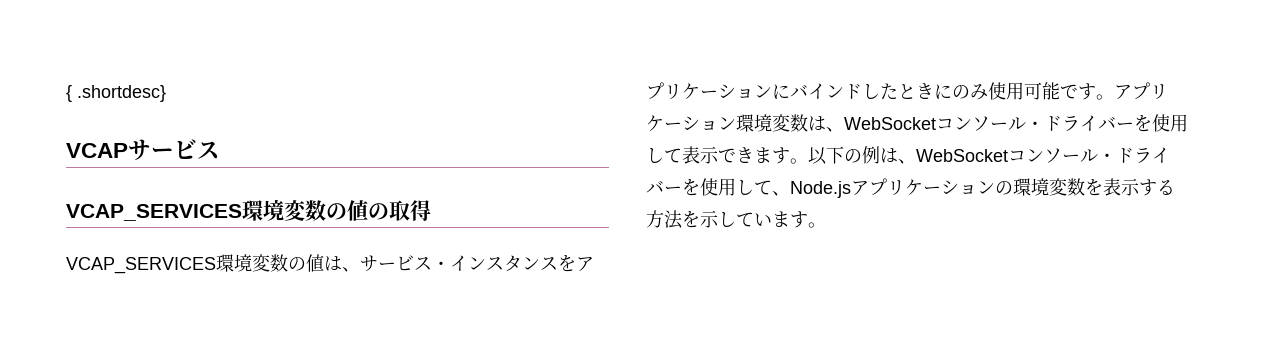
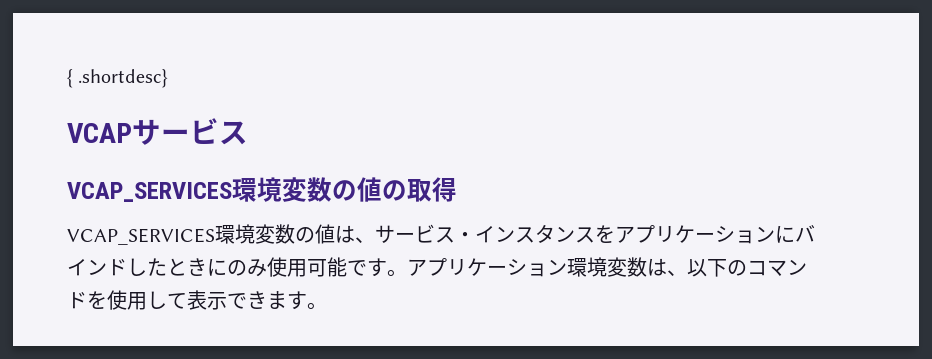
- アプリケーション環境変数は、WebSocketコンソール・ドライバーを使用して表示できます。以下の例は、WebSocketコンソール・ドライバーを使用して、Node.jsアプリケーションの環境変数を表示する方法を示しています。
+ アプリケーション環境変数は、以下のコマンドを使用して表示できます。

